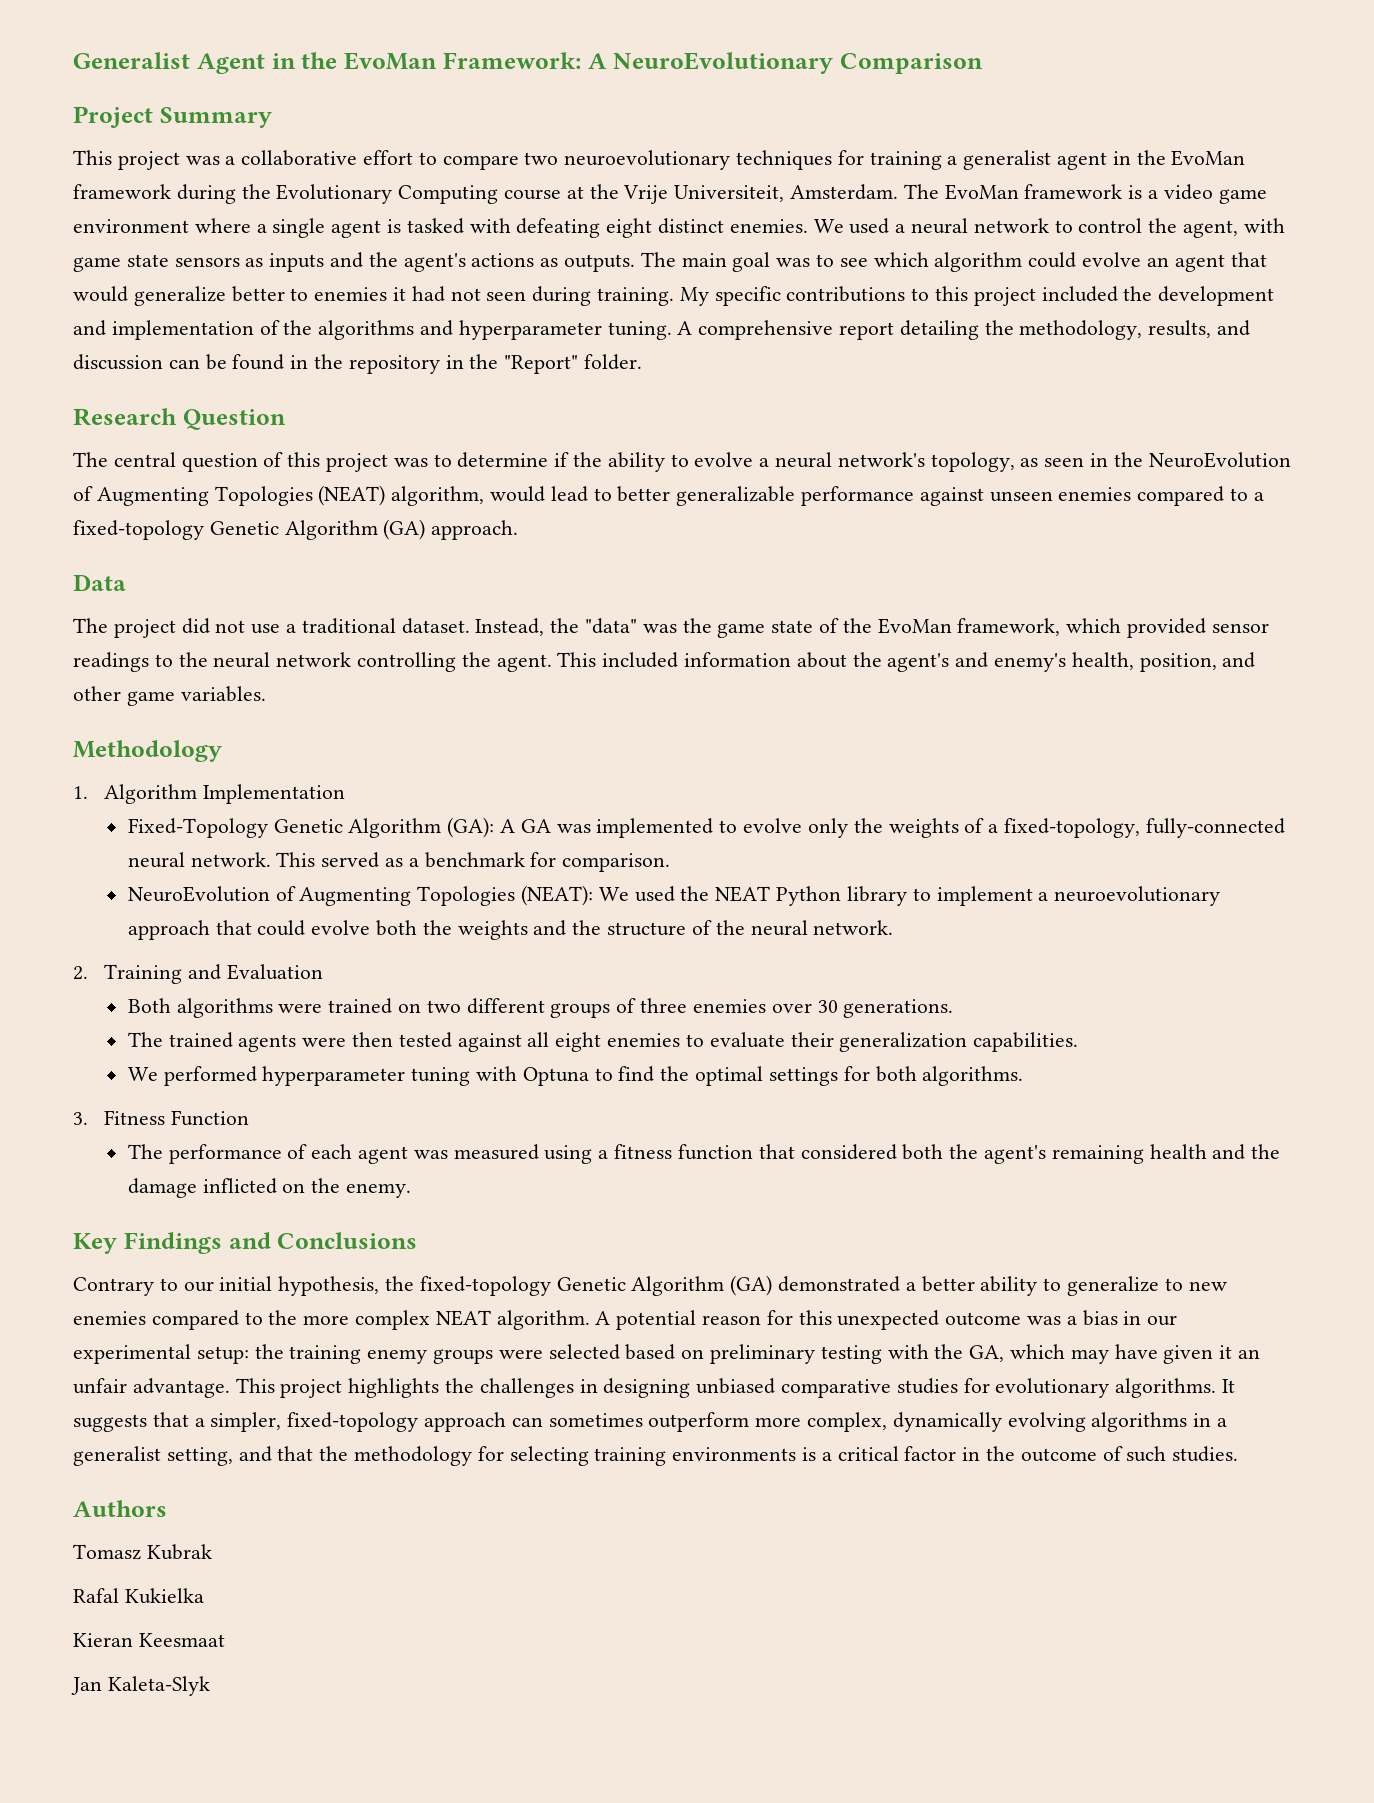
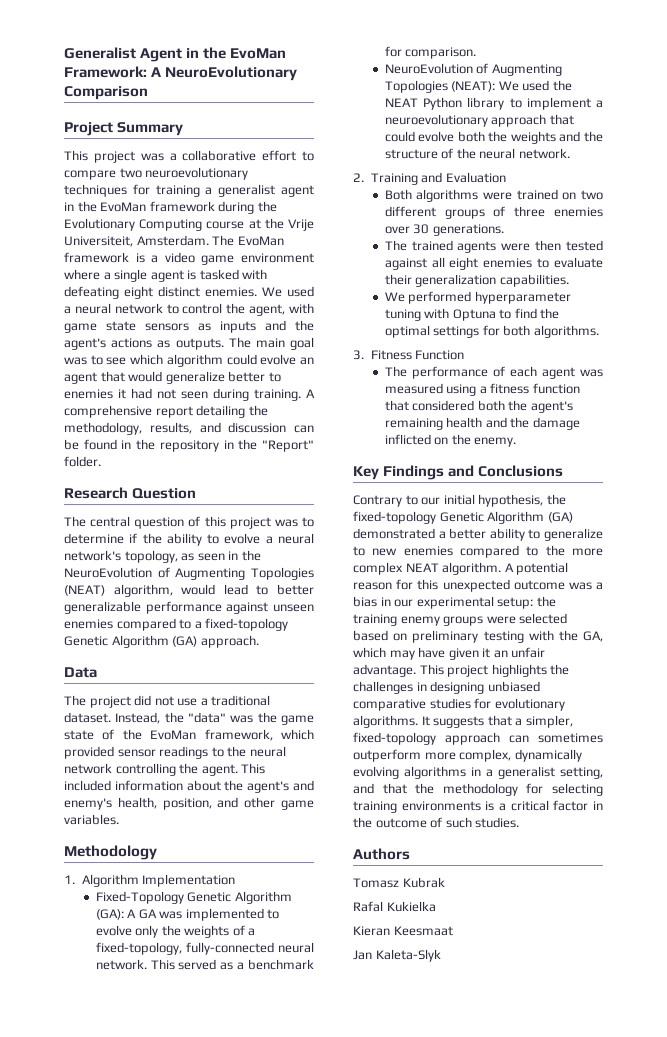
- My specific contributions to this project included the development and implementation of the algorithms and hyperparameter tuning.

